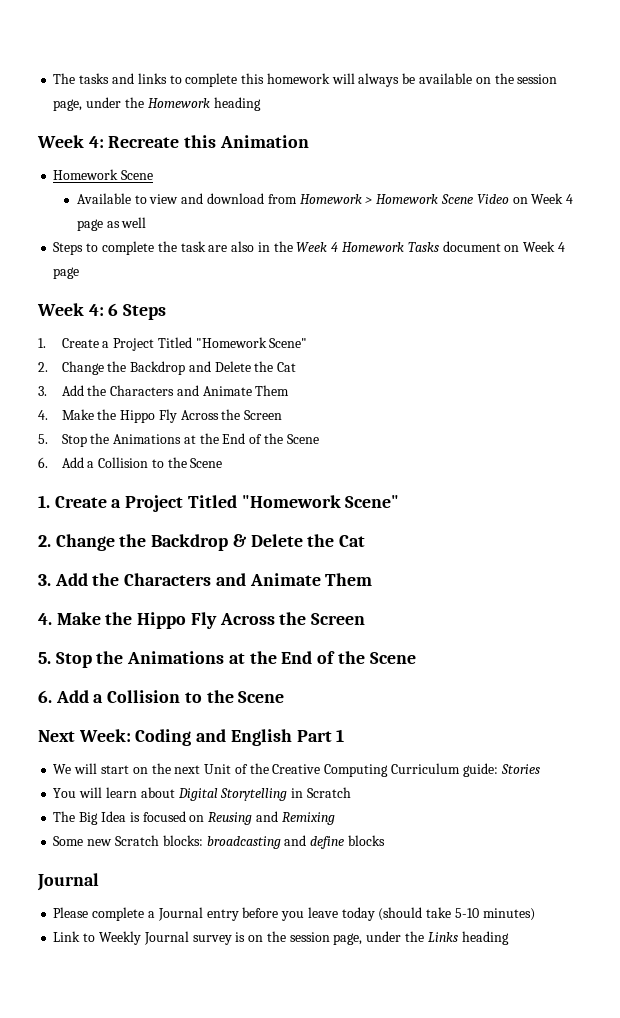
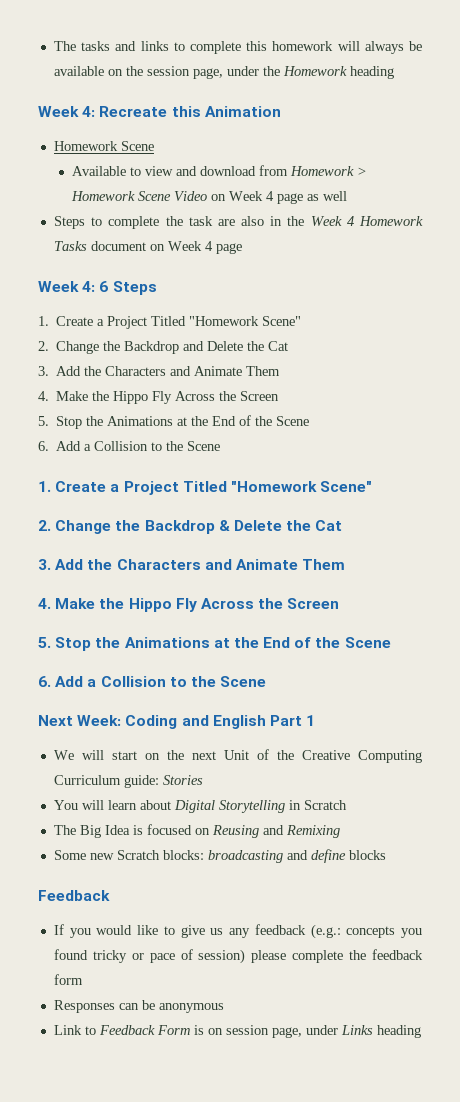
  Some new Scratch blocks: broadcasting and define blocks
- Journal
- Please complete a Journal entry before you leave today (should take 5-10 minutes)
+ Feedback
+ If you would like to give us any feedback (e.g.: concepts you found tricky or pace of session) please complete the feedback form
+ Responses can be anonymous
- Link to Weekly Journal survey is on the session page, under the Links heading
+ Link to Feedback Form is on session page, under Links heading

